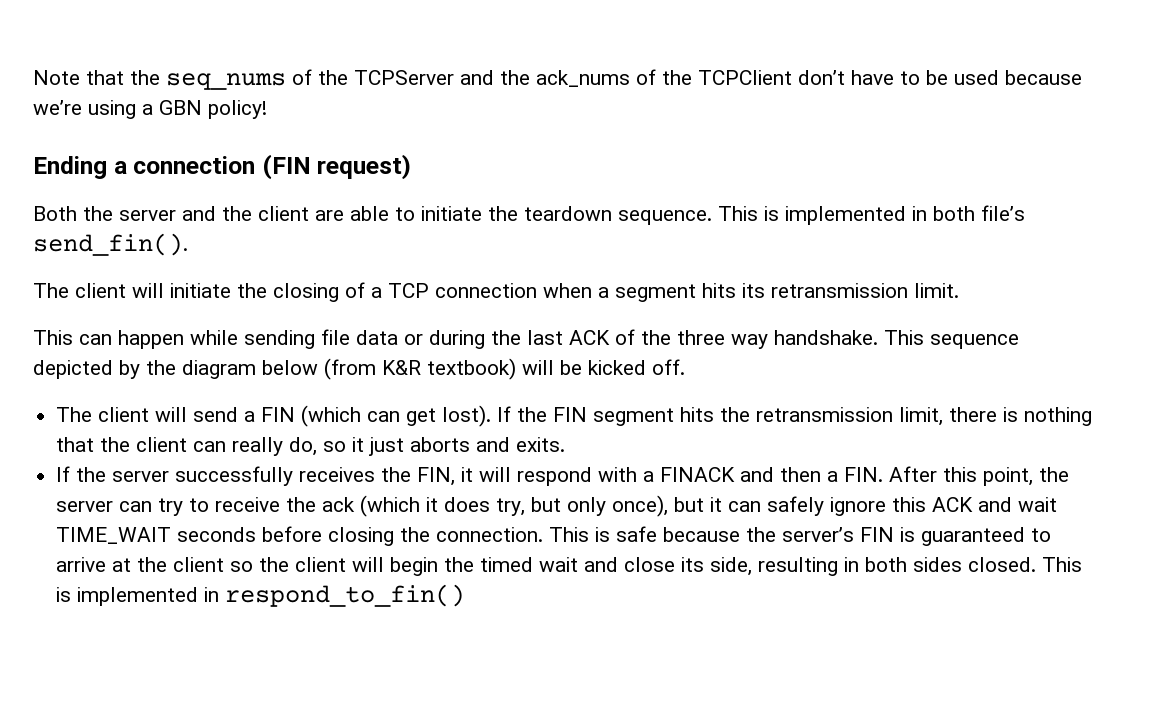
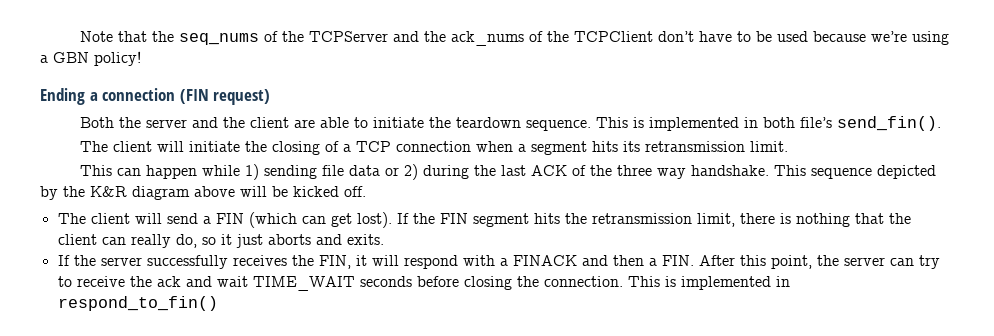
- This can happen while sending file data or during the last ACK of the three way handshake.
+ This can happen while 1) sending file data or 2) during the last ACK of the three way handshake.
- This sequence depicted by the diagram below (from K&R textbook) will be kicked off.
+ This sequence depicted by the K&R diagram above will be kicked off.
- If the server successfully receives the FIN, it will respond with a FINACK and then a FIN. After this point, the server can try to receive the ack (which it does try, but only once), but it can safely ignore this ACK and wait TIME_WAIT seconds before closing the connection.
+ If the server successfully receives the FIN, it will respond with a FINACK and then a FIN. After this point, the server can try to receive the ack and wait TIME_WAIT seconds before closing the connection.
- This is safe because the server’s FIN is guaranteed to arrive at the client so the client will begin the timed wait and close its side, resulting in both sides closed. This is implemented in respond_to_fin()
+ This is implemented in respond_to_fin()

